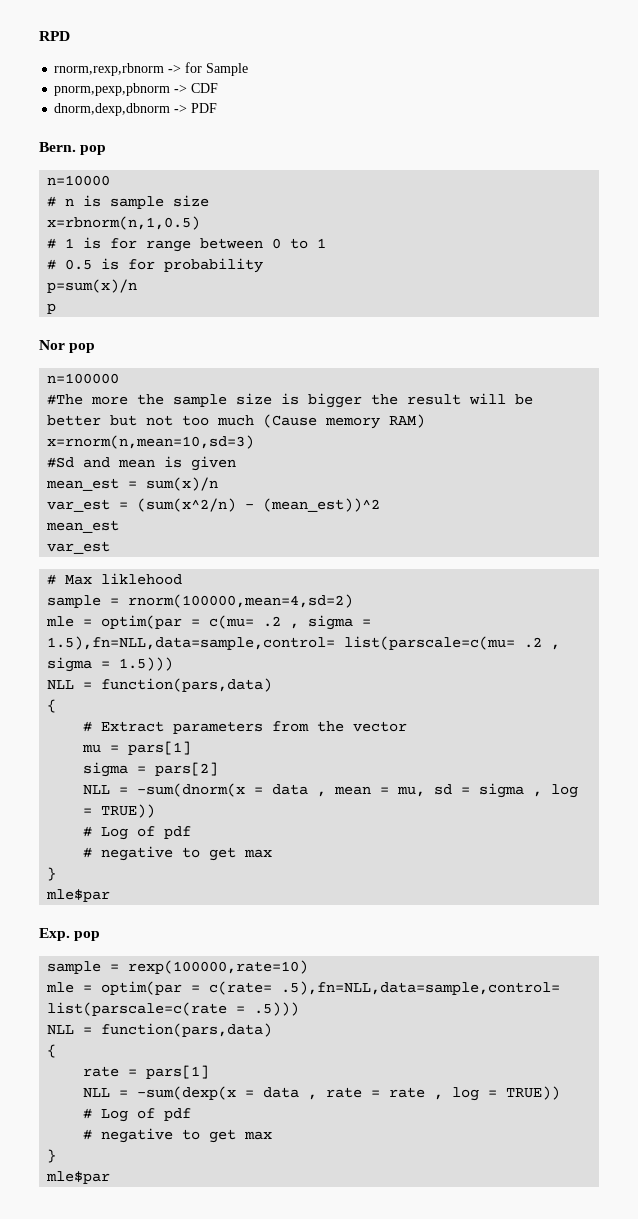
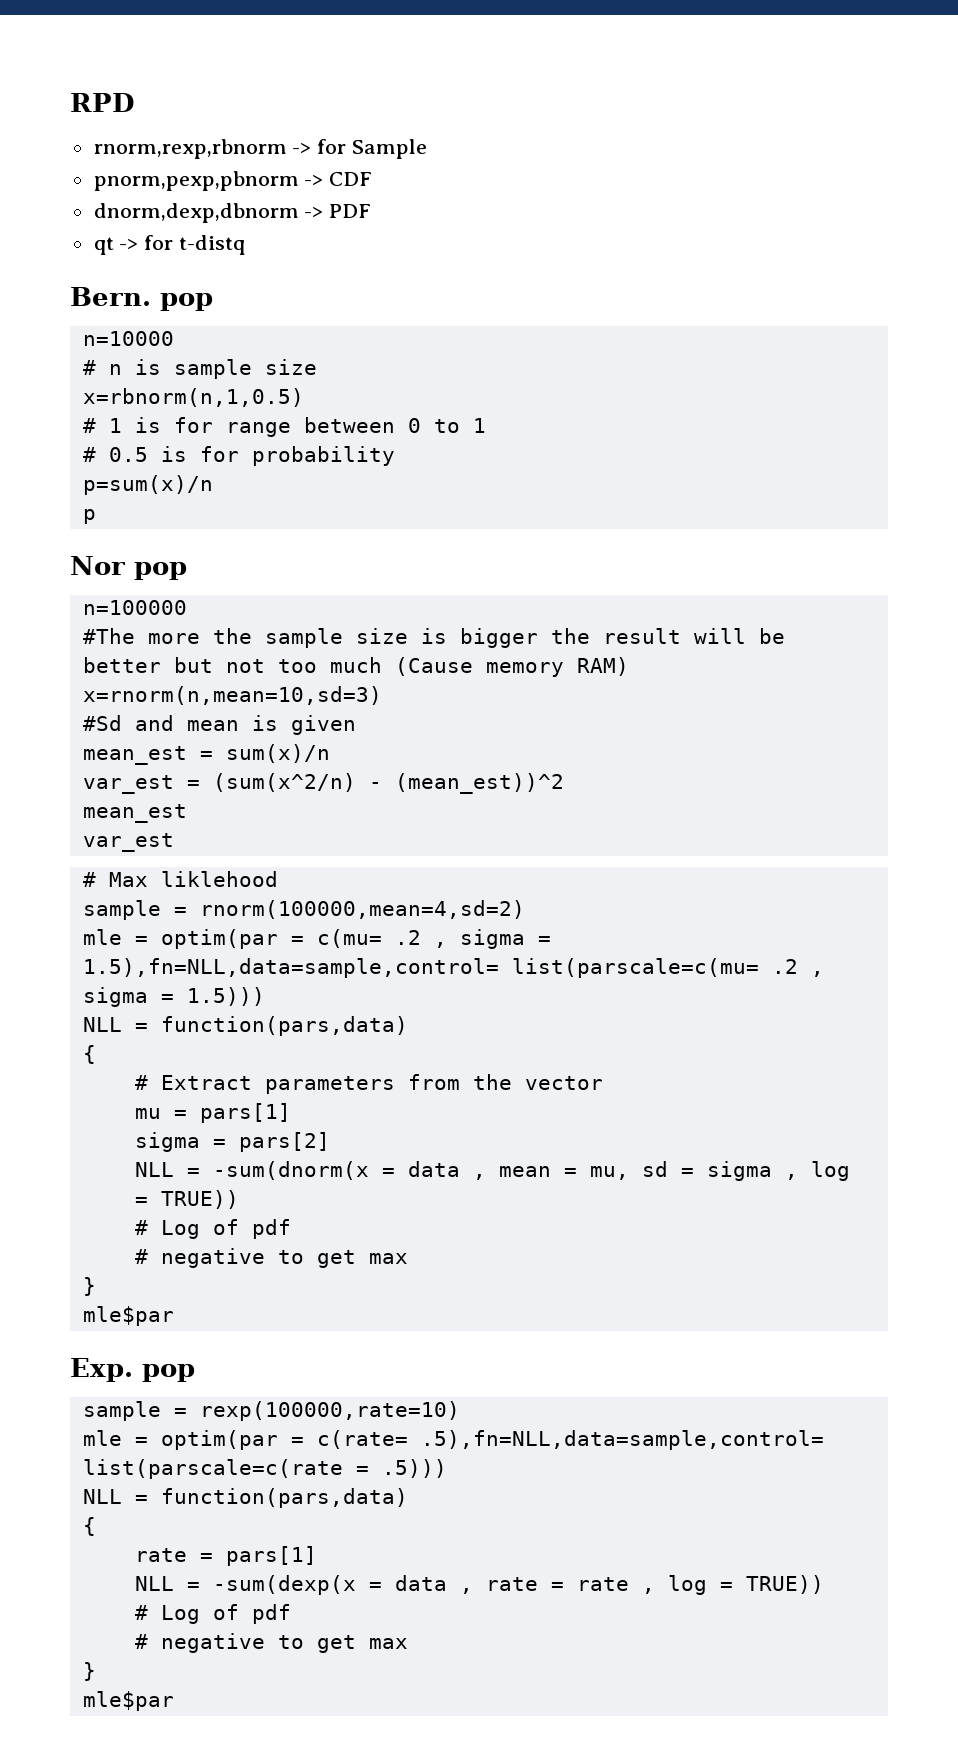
+ qt -> for t-distq

